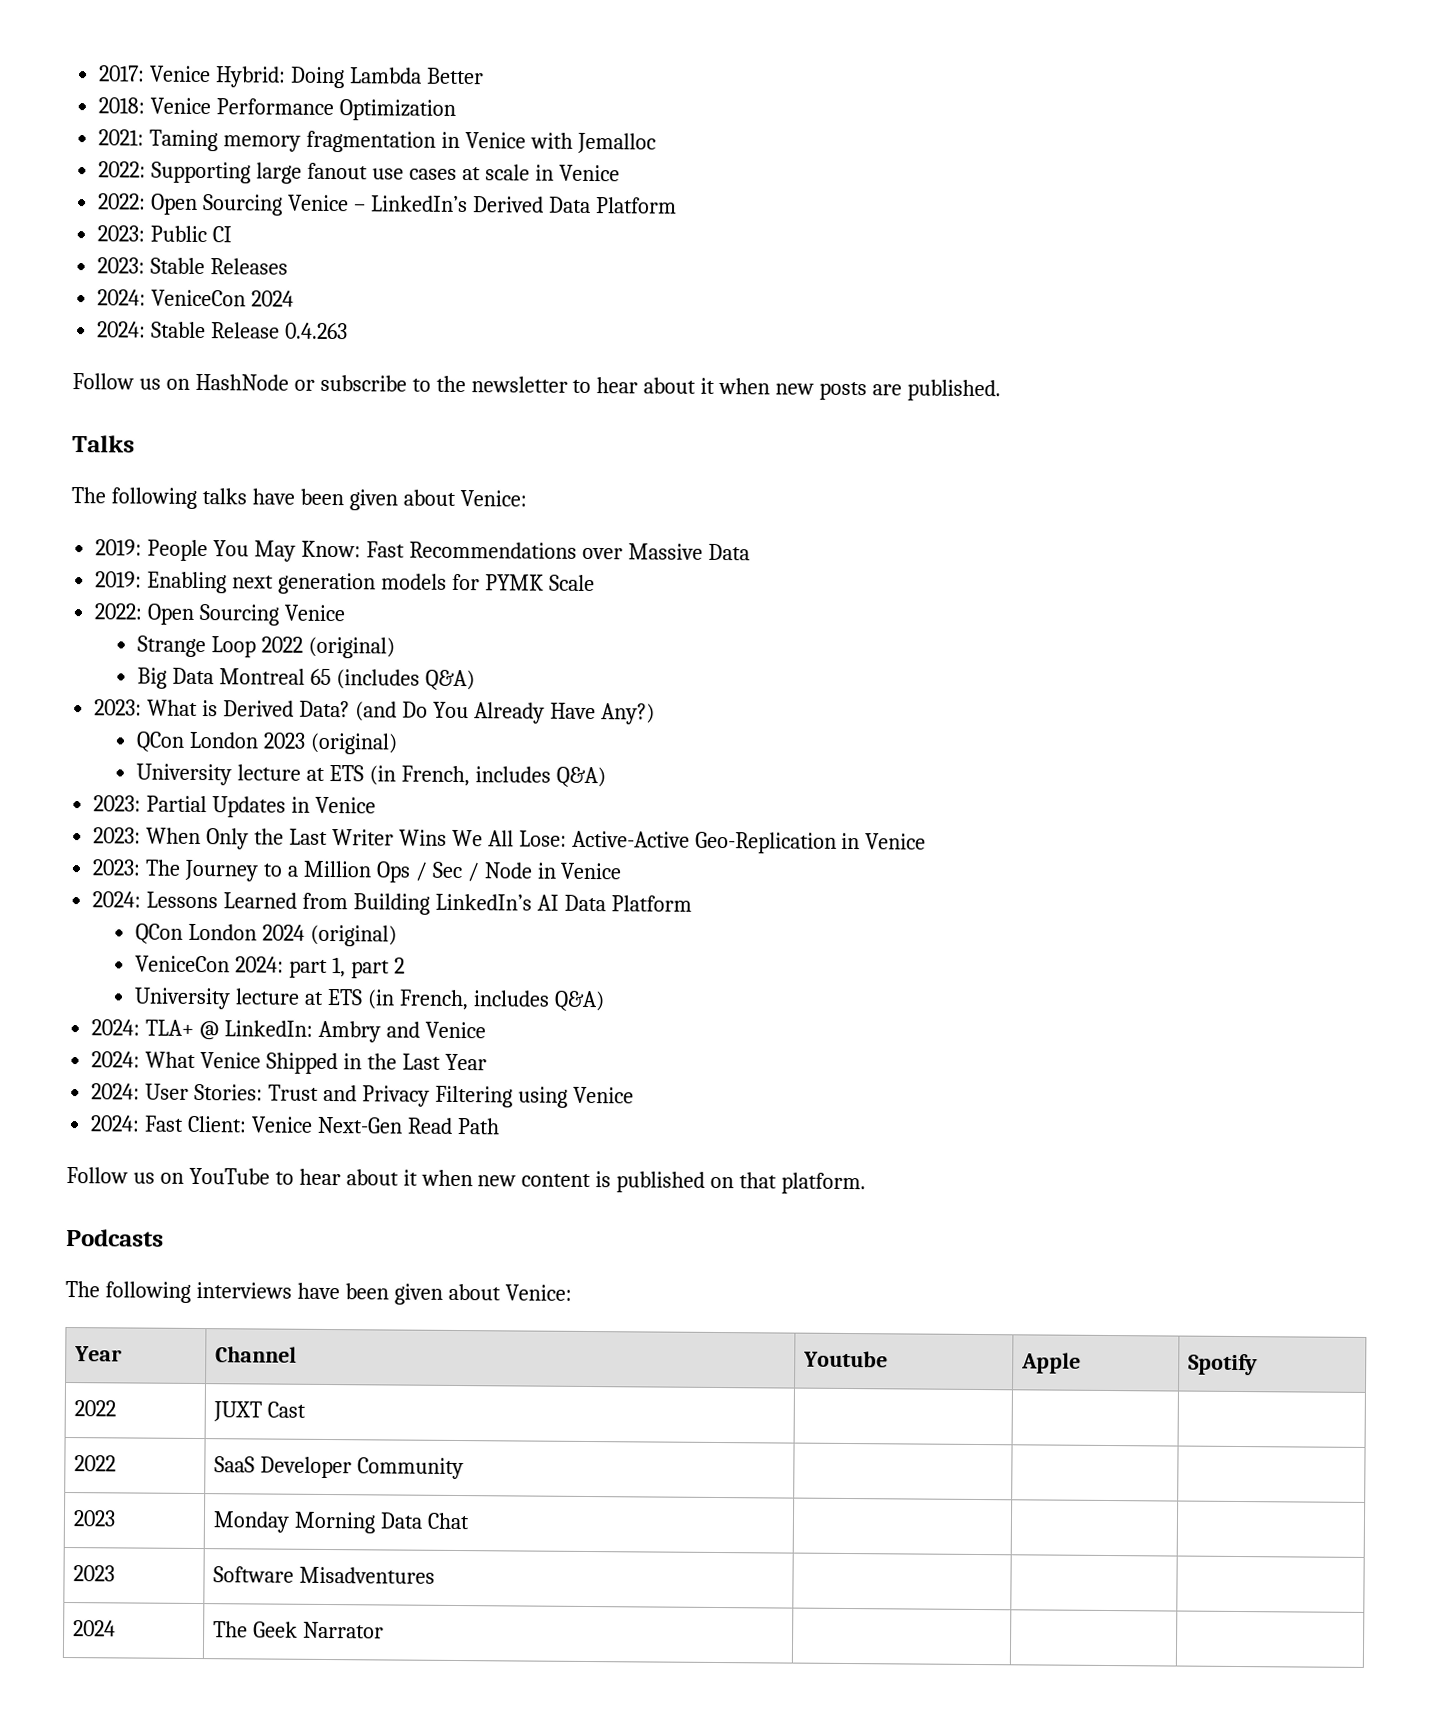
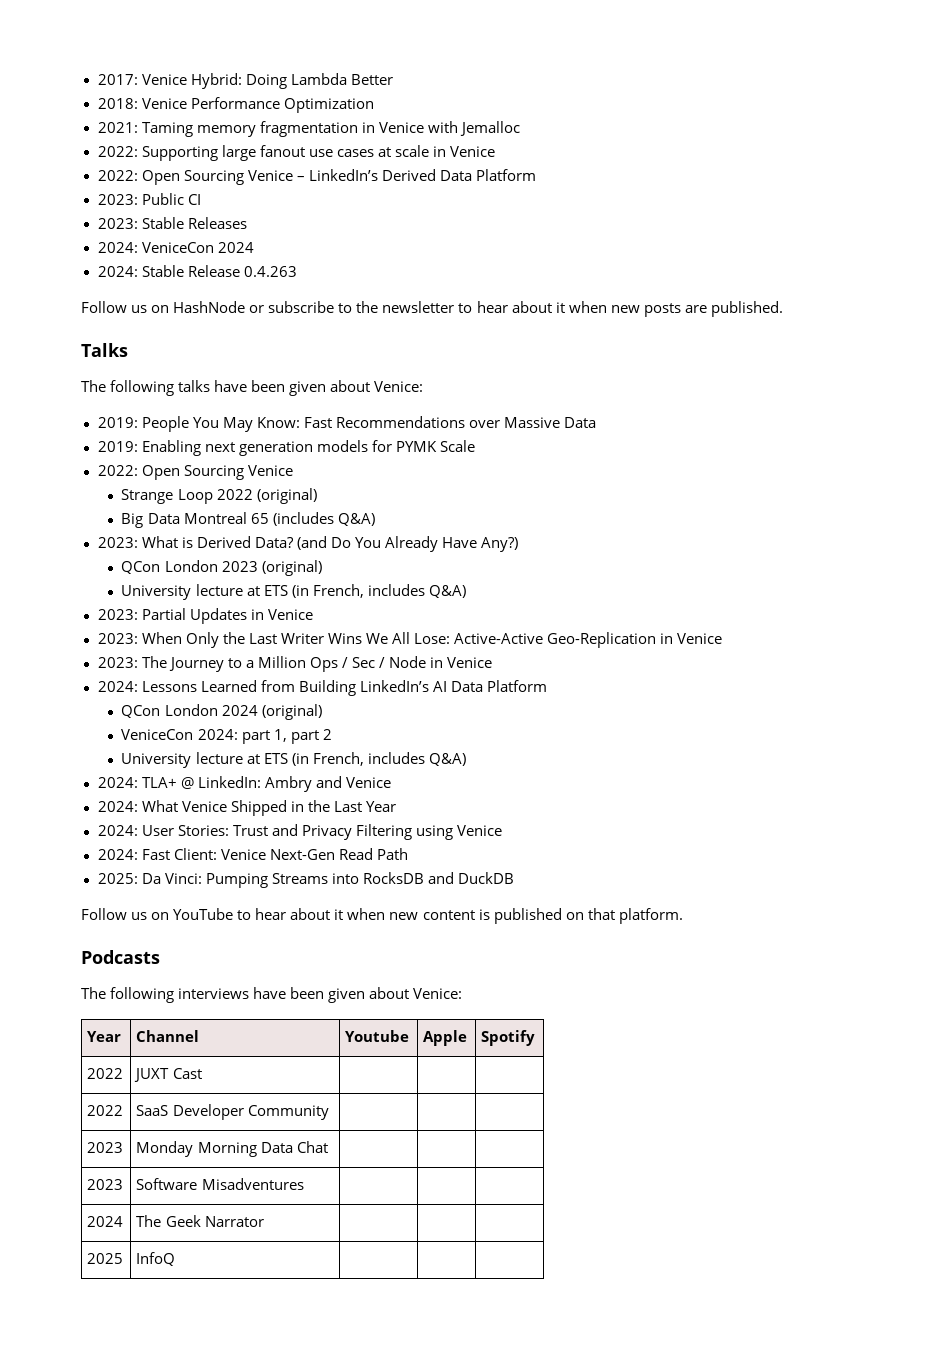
+ 2025: Da Vinci: Pumping Streams into RocksDB and DuckDB
+ 2025 | InfoQ | | |

